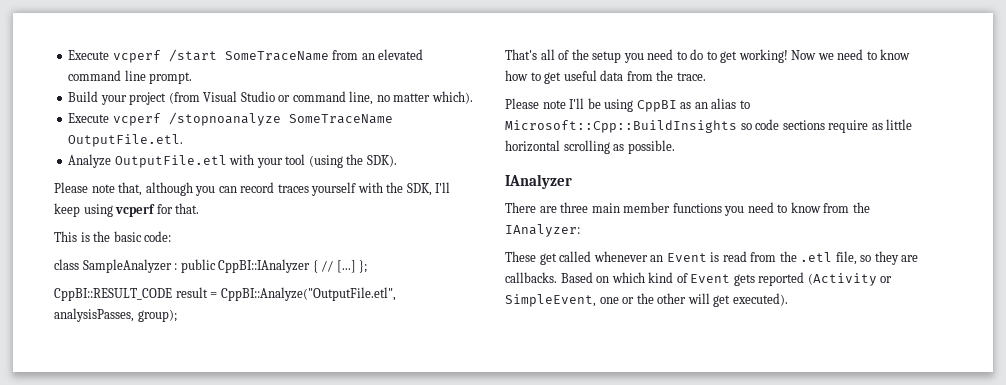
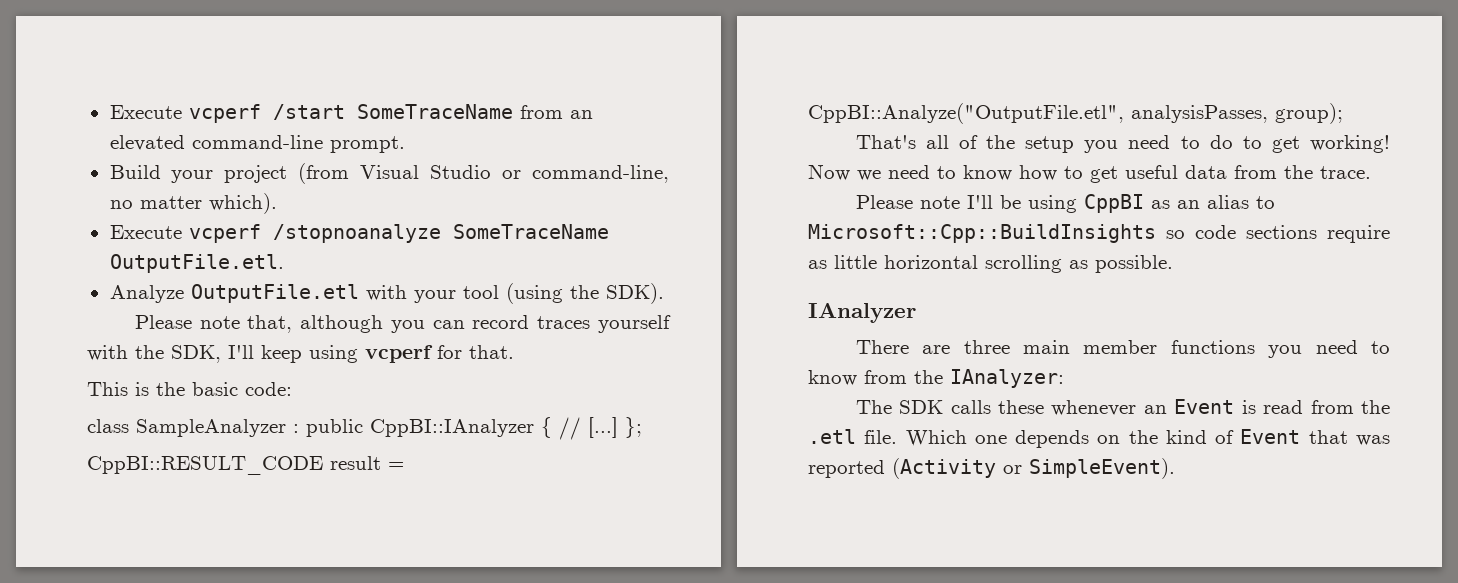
- Execute vcperf /start SomeTraceName from an elevated command line prompt.
+ Execute vcperf /start SomeTraceName from an elevated command-line prompt.
- Build your project (from Visual Studio or command line, no matter which).
+ Build your project (from Visual Studio or command-line, no matter which).
- These get called whenever an Event is read from the .etl file, so they are callbacks. Based on which kind of Event gets reported (Activity or SimpleEvent, one or the other will get executed).
+ The SDK calls these whenever an Event is read from the .etl file. Which one depends on the kind of Event that was reported (Activity or SimpleEvent).

